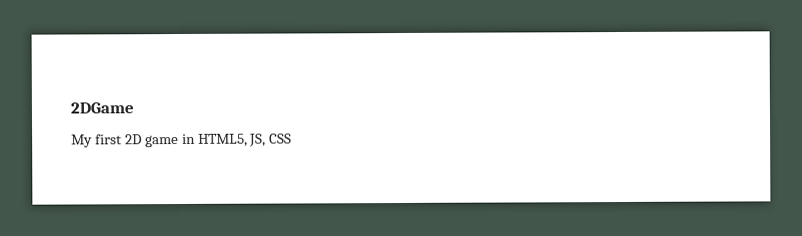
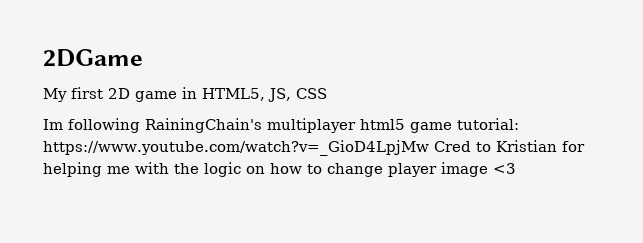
+ Im following RainingChain's multiplayer html5 game tutorial: https://www.youtube.com/watch?v=_GioD4LpjMw Cred to Kristian for helping me with the logic on how to change player image <3

